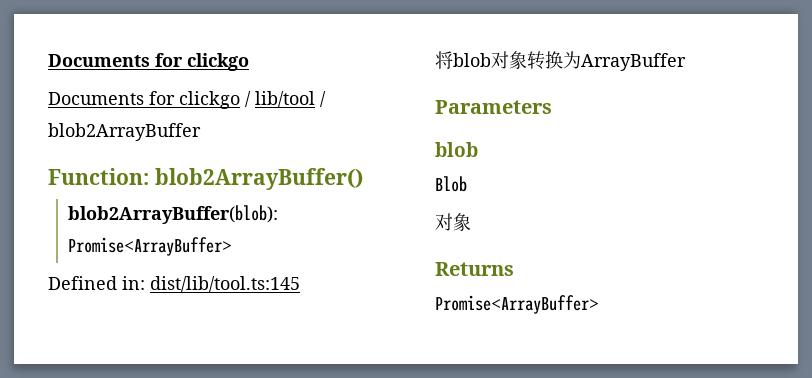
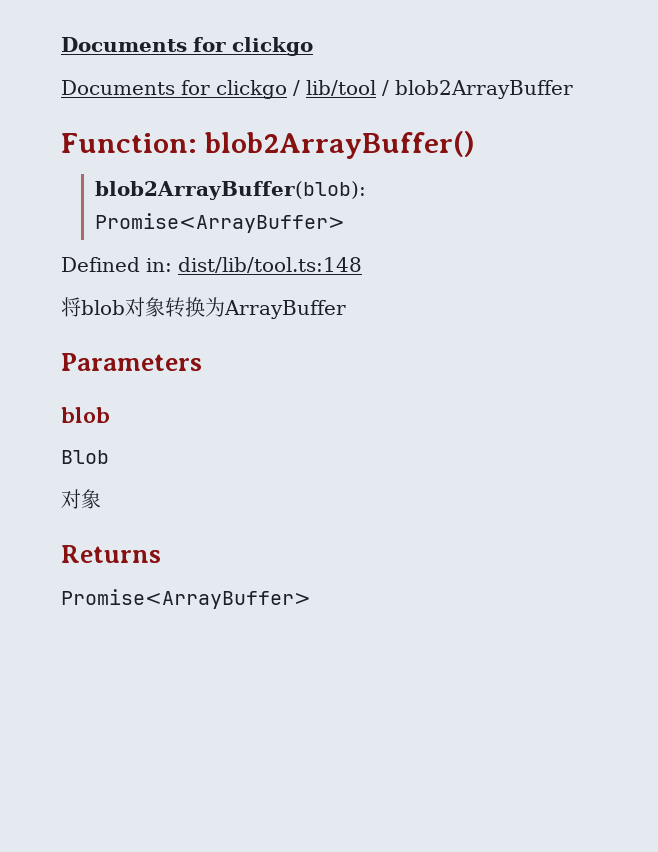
- Defined in: dist/lib/tool.ts:145
+ Defined in: dist/lib/tool.ts:148

